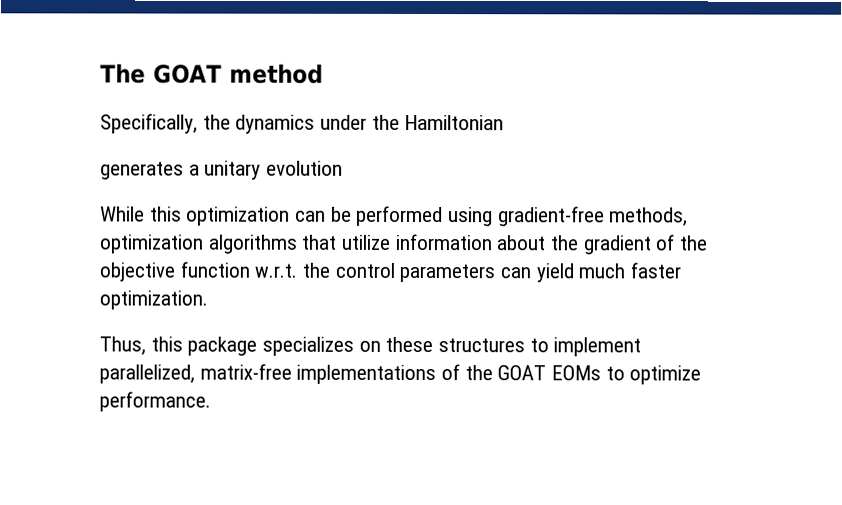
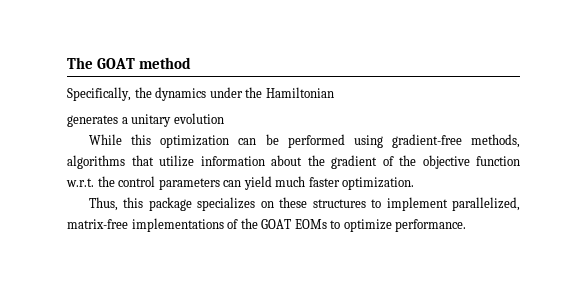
- While this optimization can be performed using gradient-free methods, optimization algorithms that utilize information about the gradient of the objective function w.r.t. the control parameters can yield much faster optimization.
+ While this optimization can be performed using gradient-free methods, algorithms that utilize information about the gradient of the objective function w.r.t. the control parameters can yield much faster optimization.

